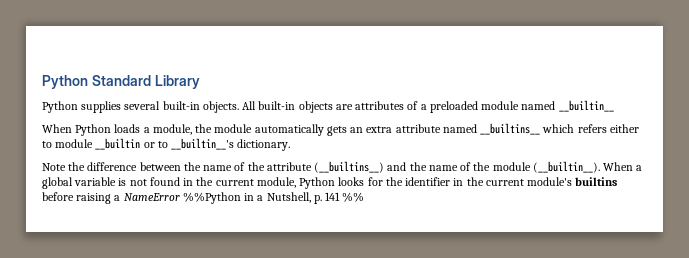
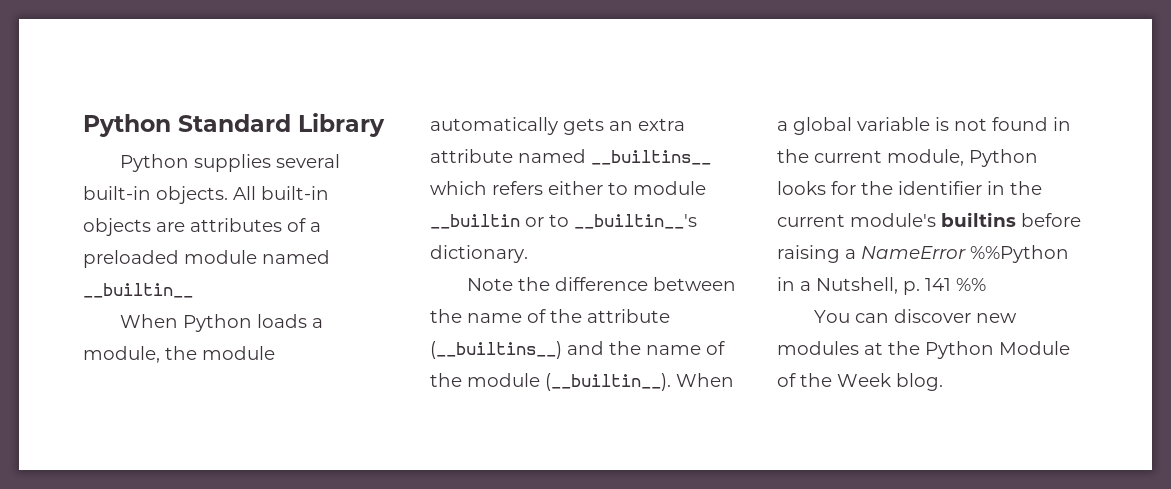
+ You can discover new modules at the Python Module of the Week blog.

